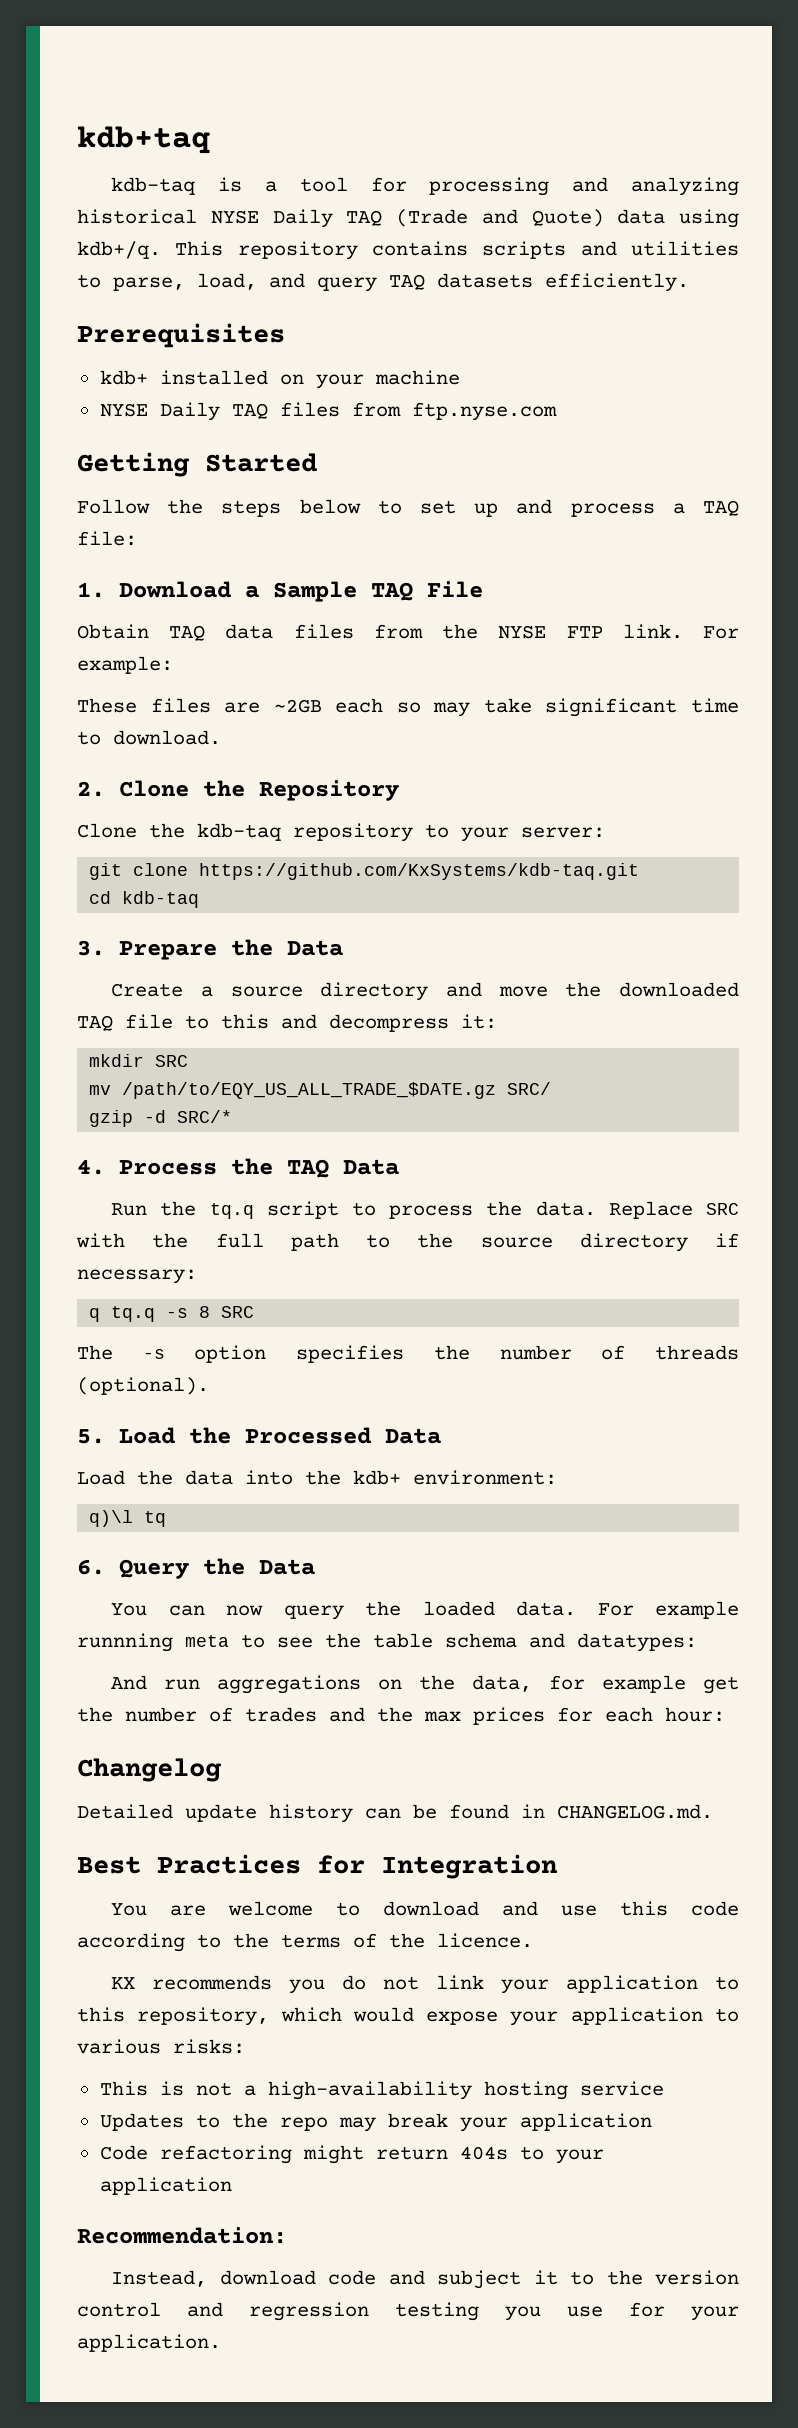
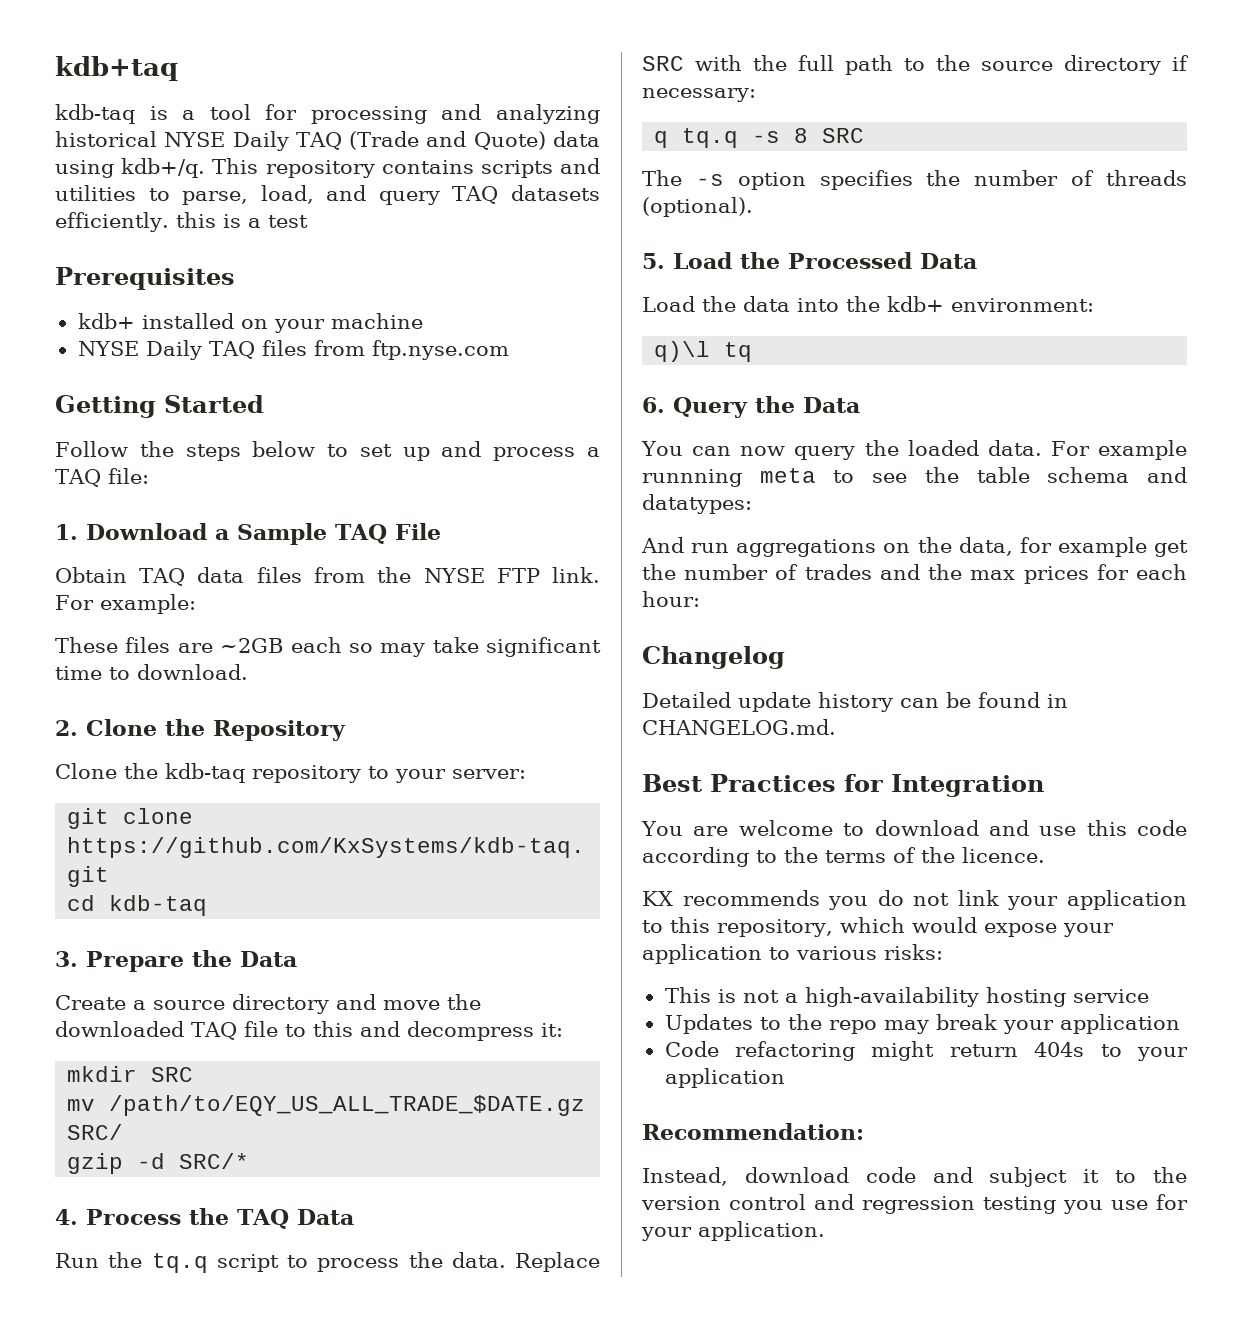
- This repository contains scripts and utilities to parse, load, and query TAQ datasets efficiently.
+ This repository contains scripts and utilities to parse, load, and query TAQ datasets efficiently. this is a test

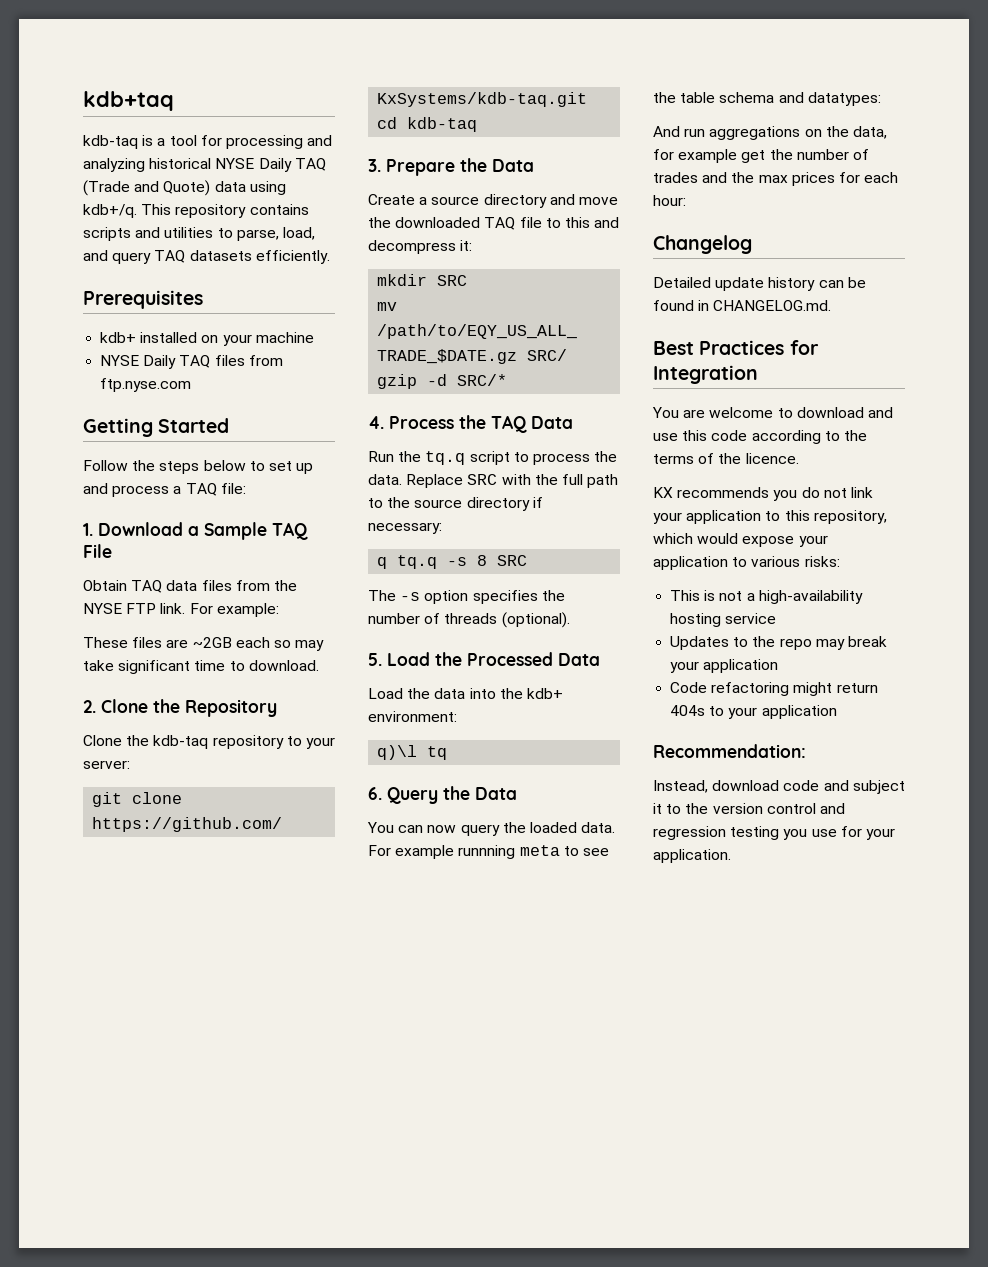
- This repository contains scripts and utilities to parse, load, and query TAQ datasets efficiently. this is a test
+ This repository contains scripts and utilities to parse, load, and query TAQ datasets efficiently.

